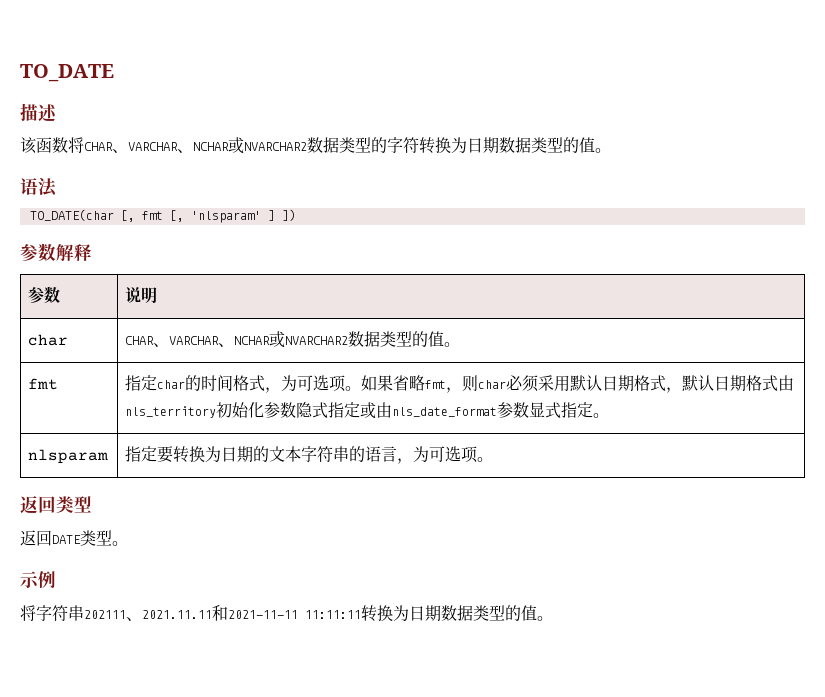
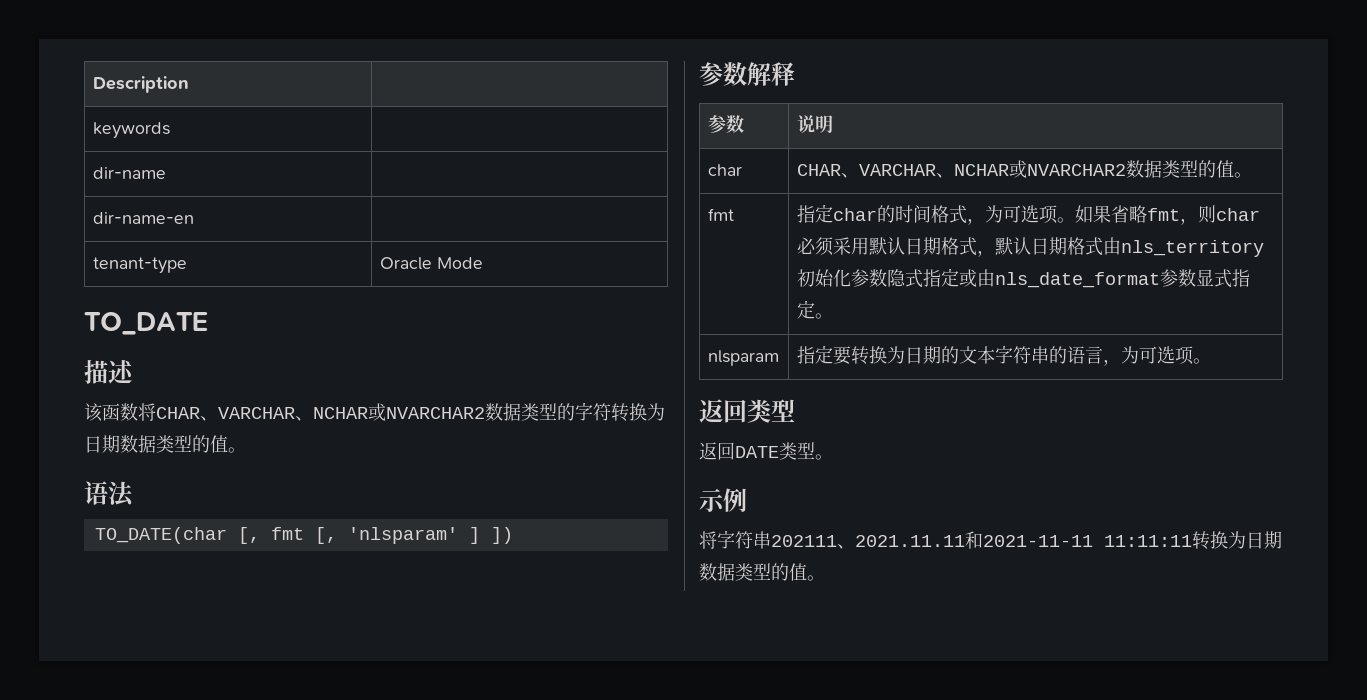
+ Description |
+ keywords |
+ dir-name |
+ dir-name-en |
+ tenant-type | Oracle Mode

